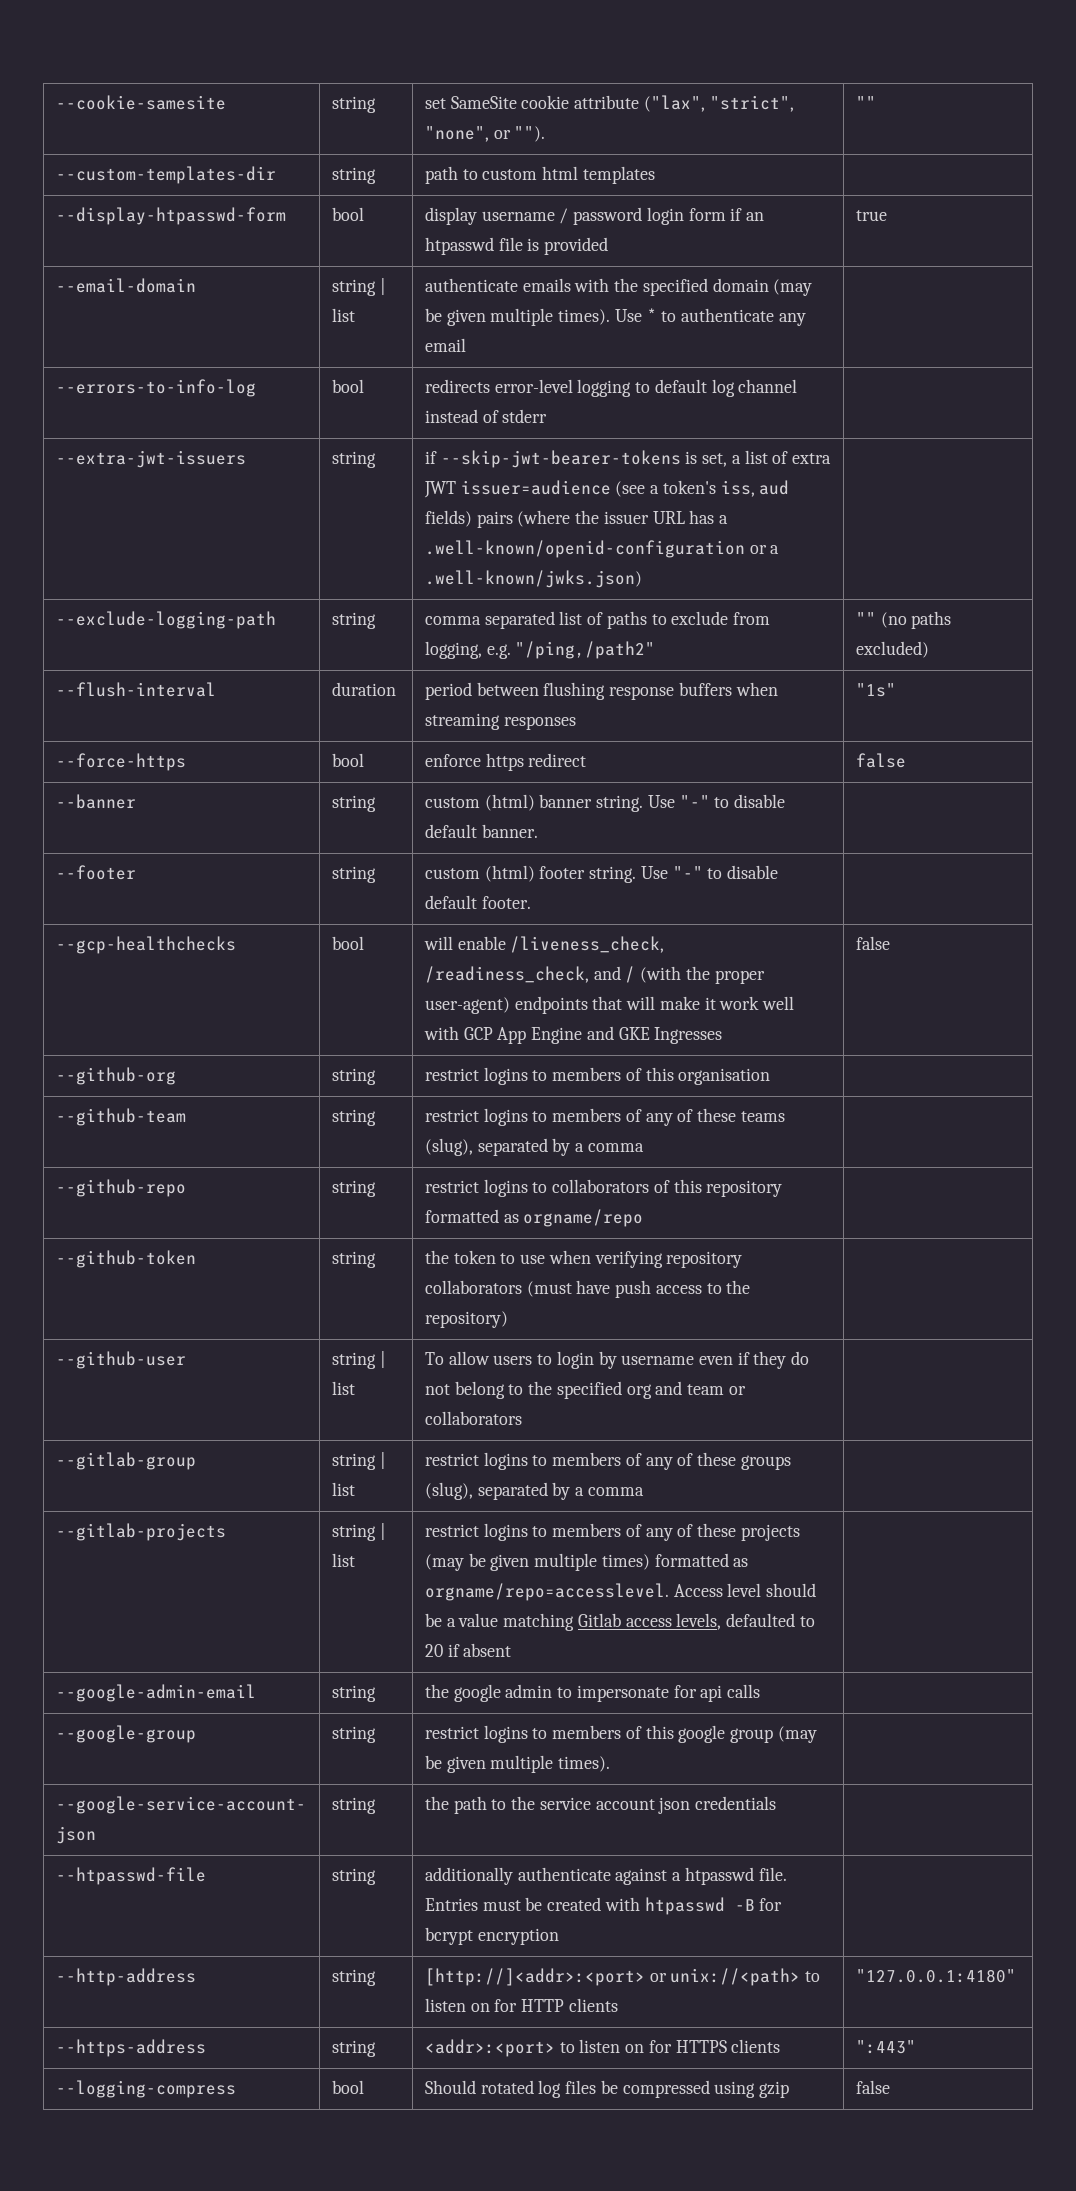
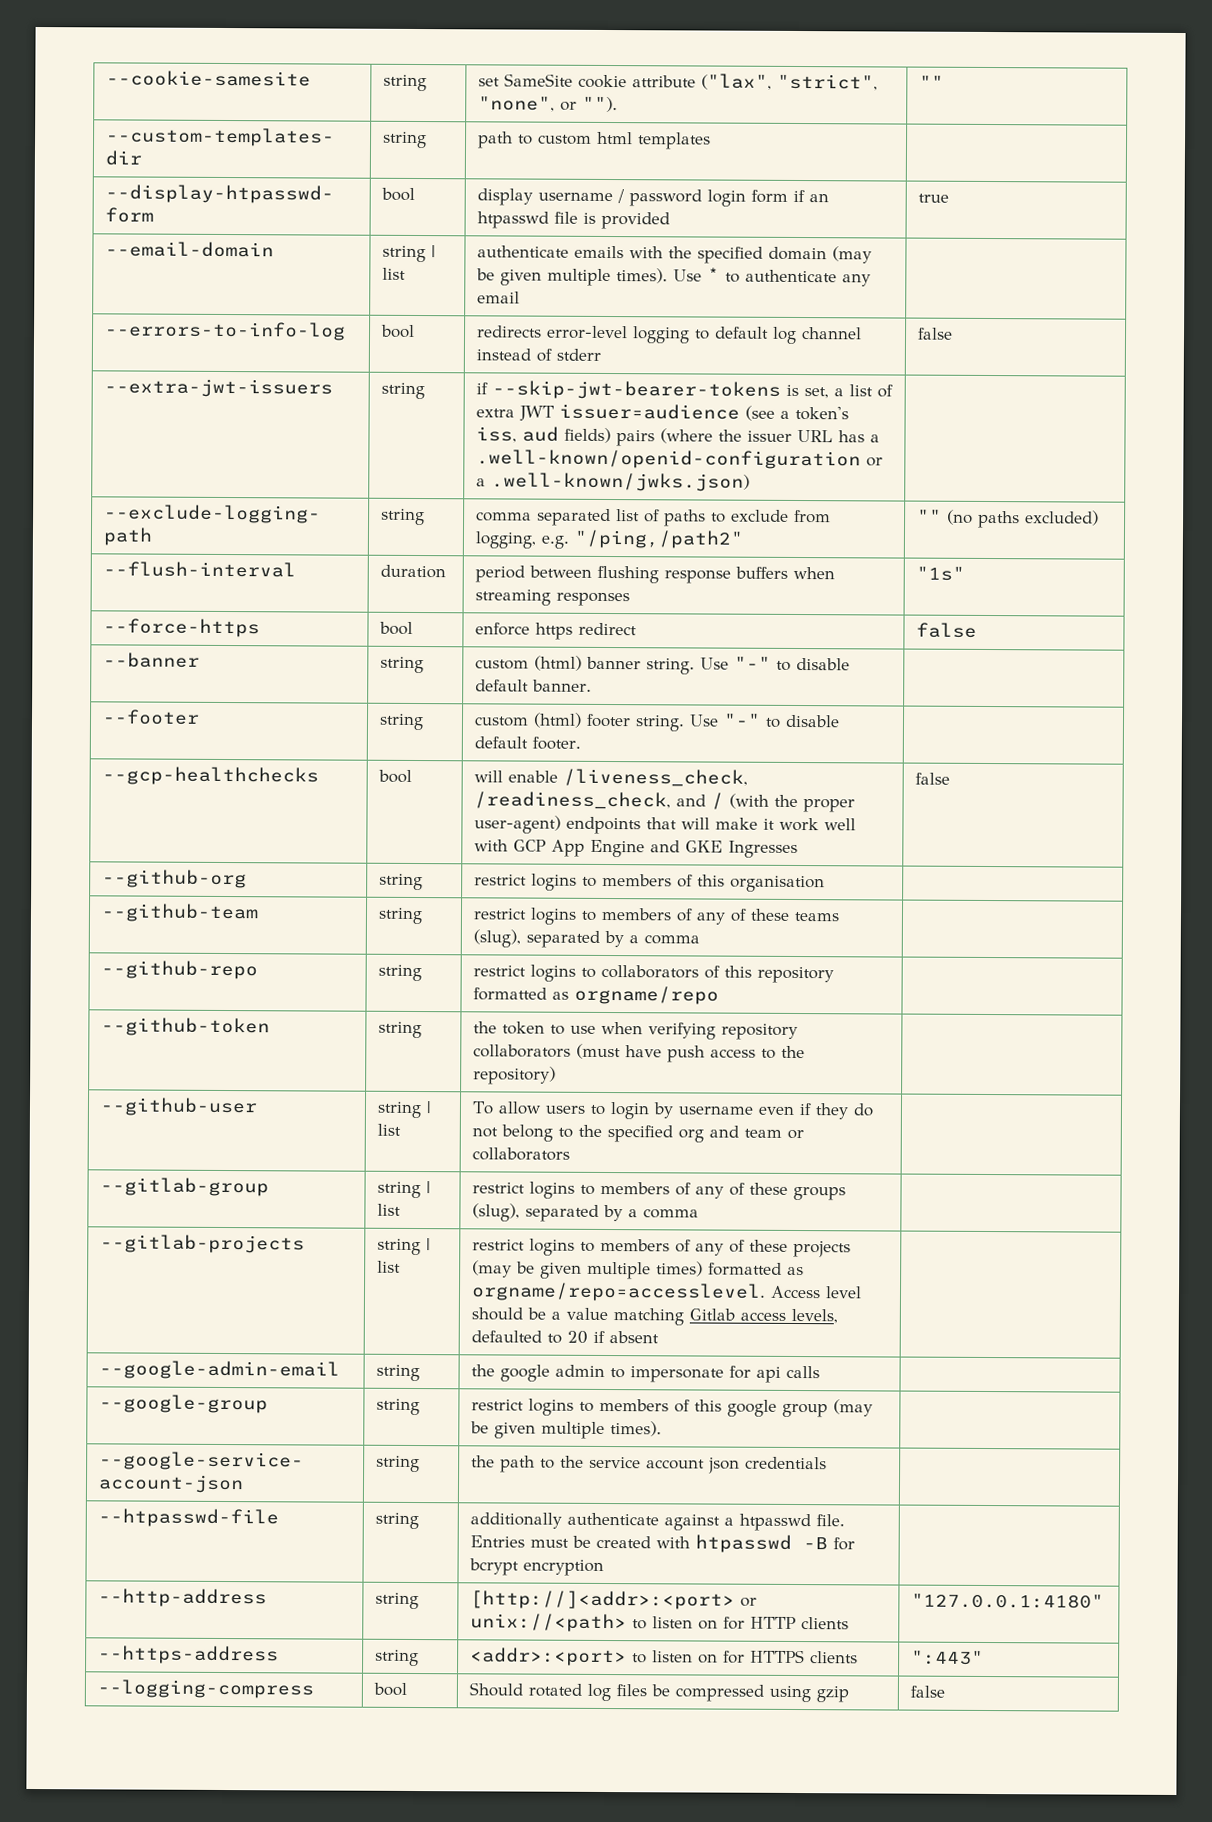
- --errors-to-info-log | bool | redirects error-level logging to default log channel instead of stderr |
+ --errors-to-info-log | bool | redirects error-level logging to default log channel instead of stderr | false

